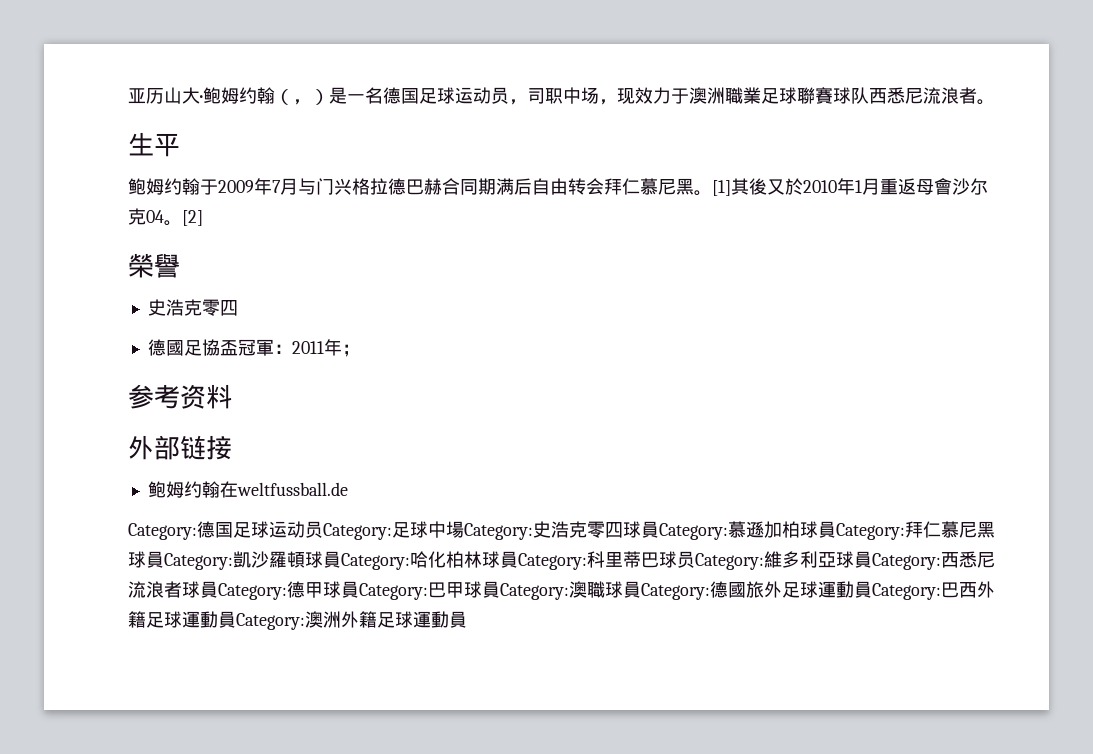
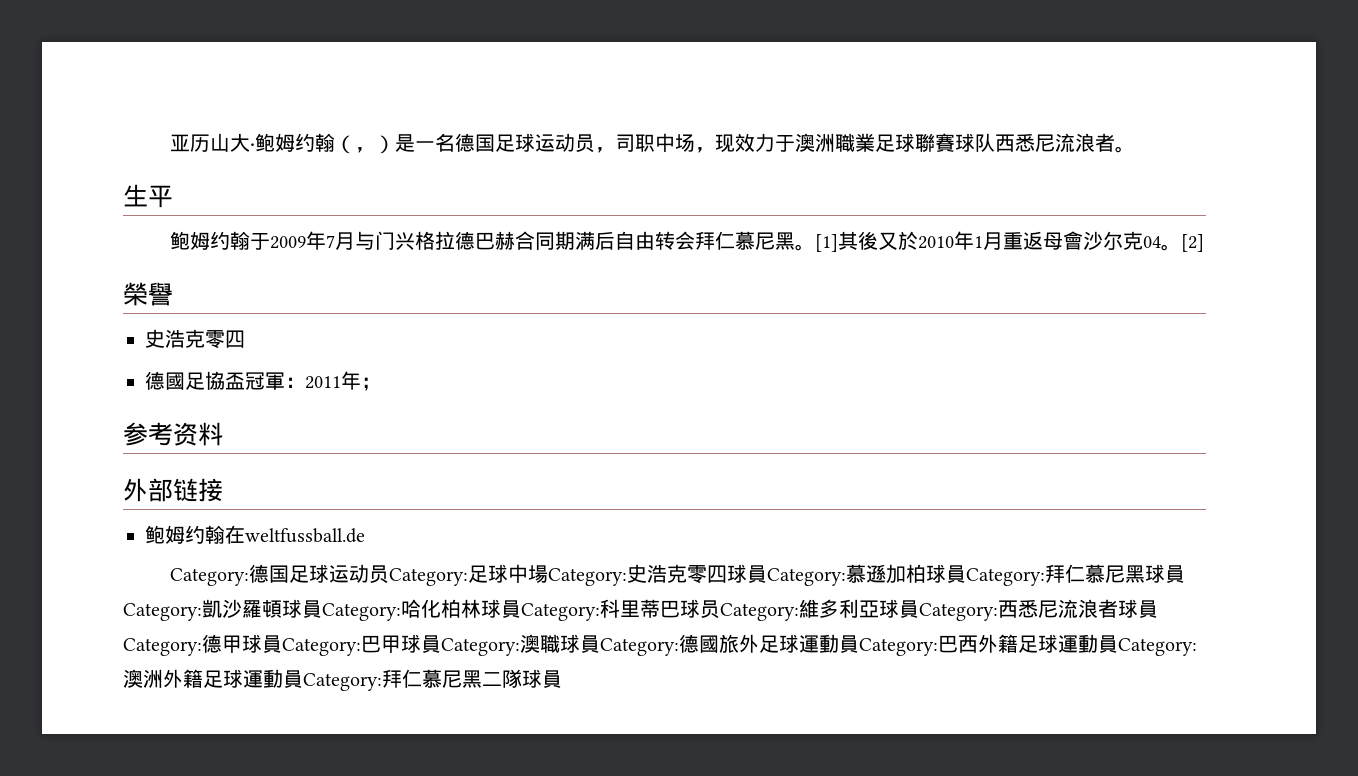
- 澳洲外籍足球運動員
+ 澳洲外籍足球運動員Category:拜仁慕尼黑二隊球員

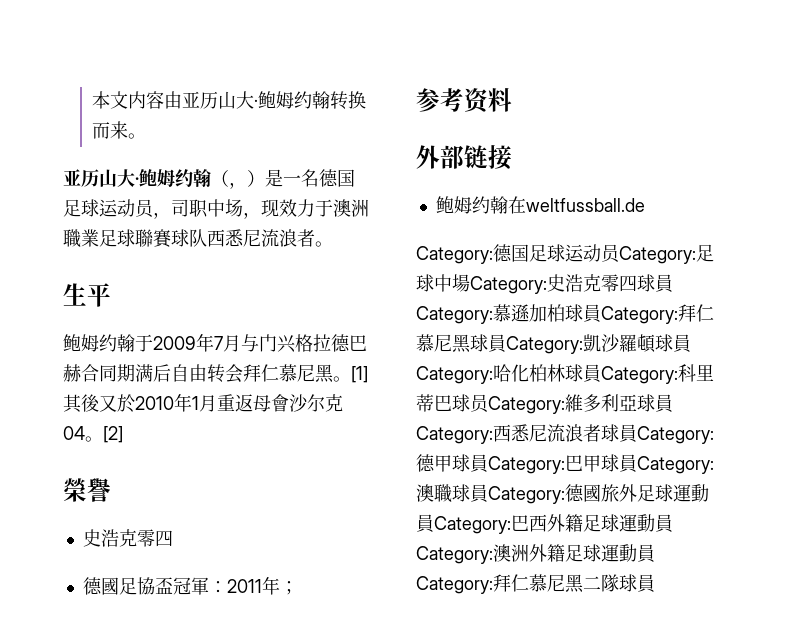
+ 本文内容由亚历山大·鲍姆约翰转换而来。

